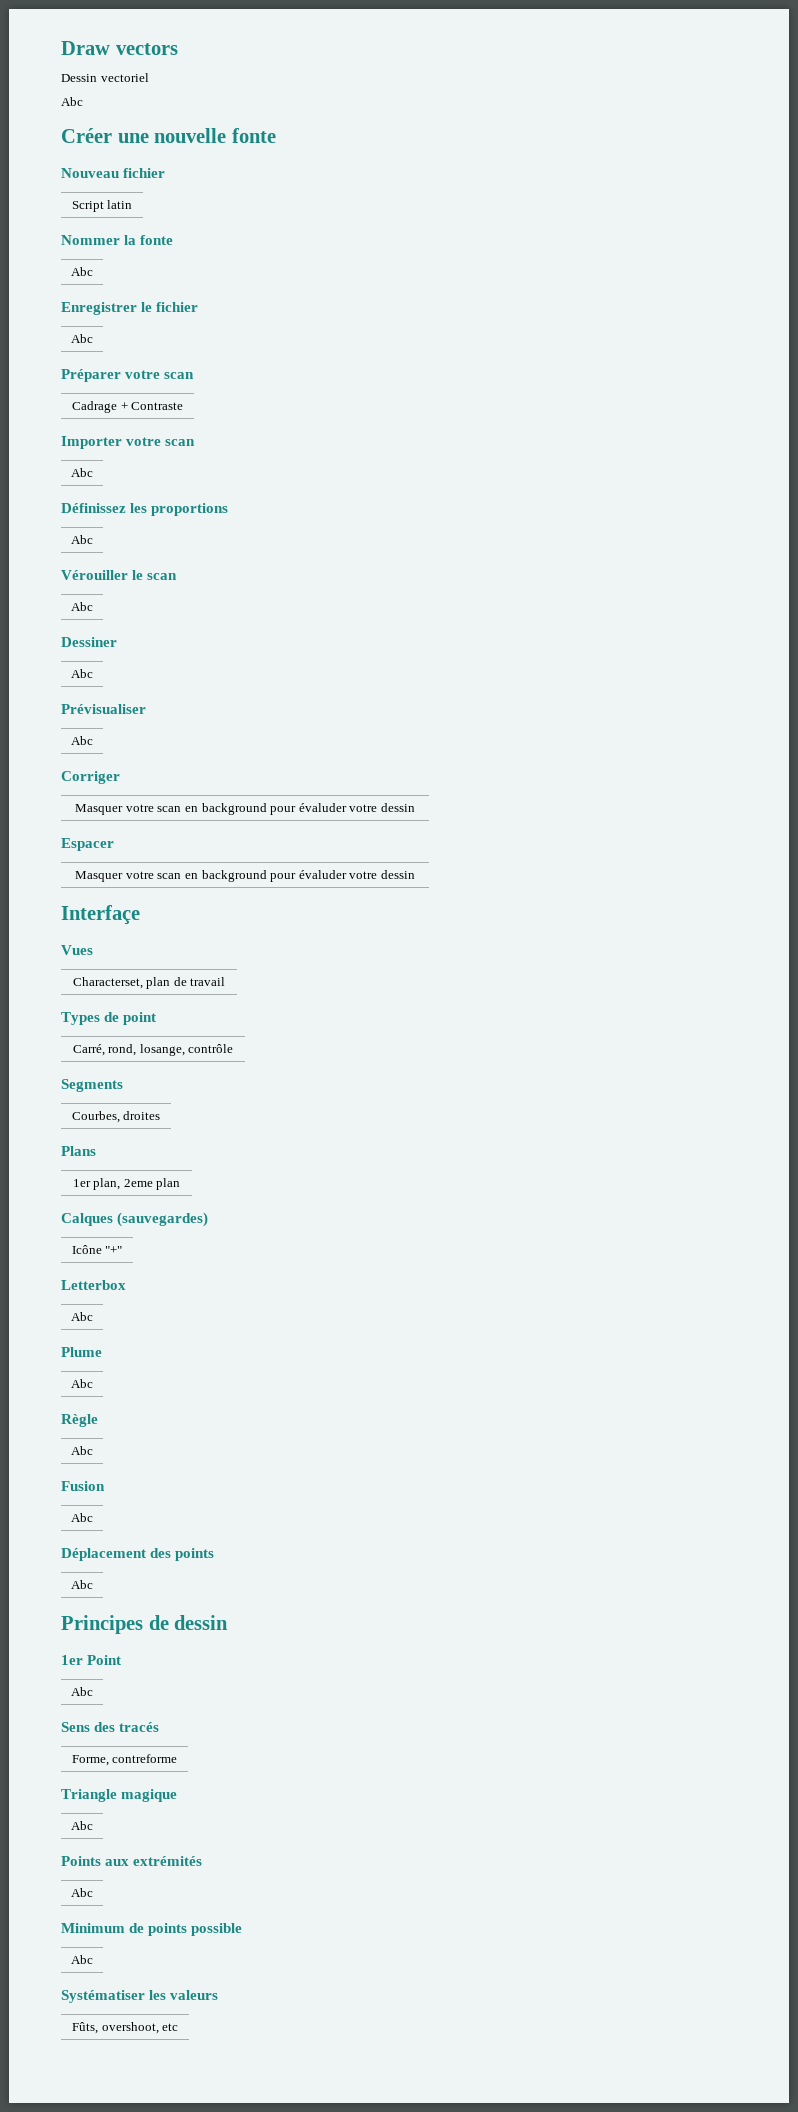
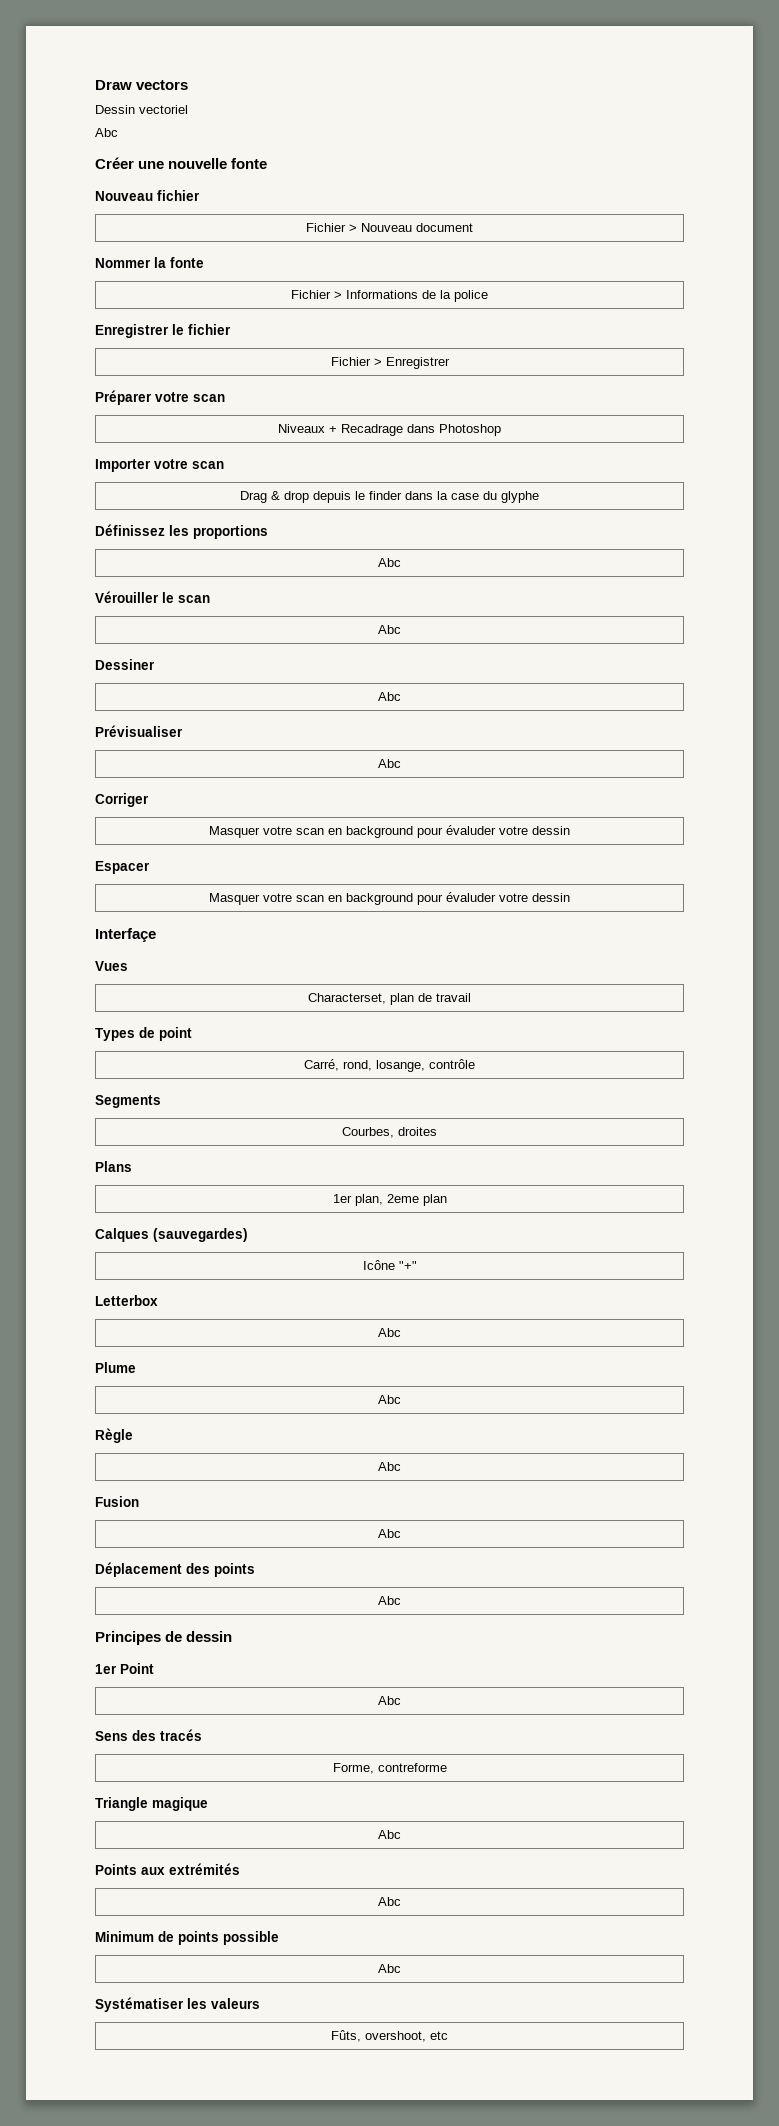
- Script latin
+ Fichier > Nouveau document
  Nommer la fonte
- Abc
+ Fichier > Informations de la police
  Enregistrer le fichier
- Abc
+ Fichier > Enregistrer
- Cadrage + Contraste
+ Niveaux + Recadrage dans Photoshop
  Importer votre scan
- Abc
+ Drag & drop depuis le finder dans la case du glyphe

